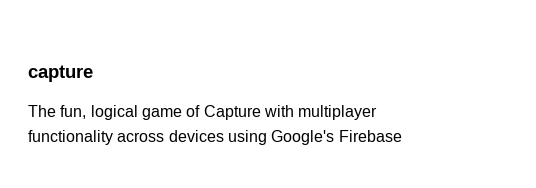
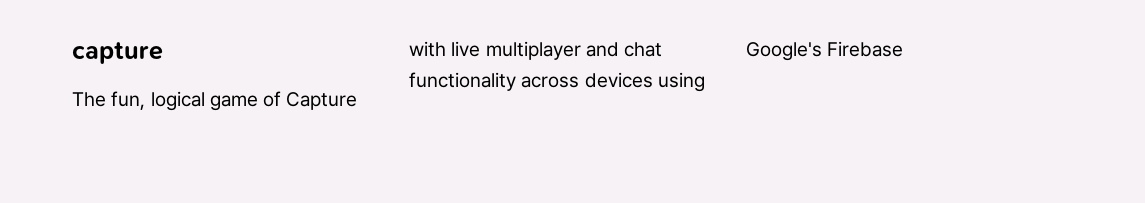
- The fun, logical game of Capture with multiplayer functionality across devices using Google's Firebase
+ The fun, logical game of Capture with live multiplayer and chat functionality across devices using Google's Firebase

